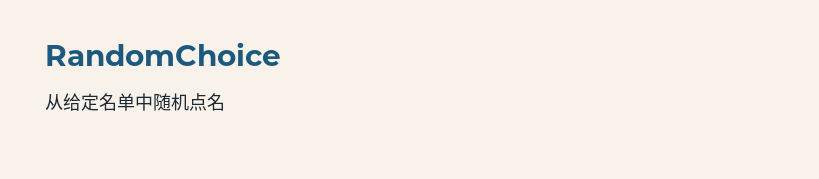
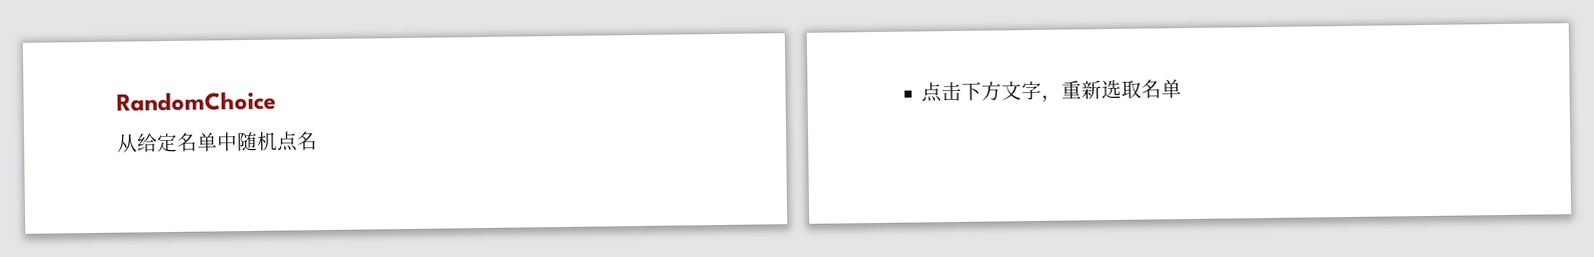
+ 点击下方文字，重新选取名单

